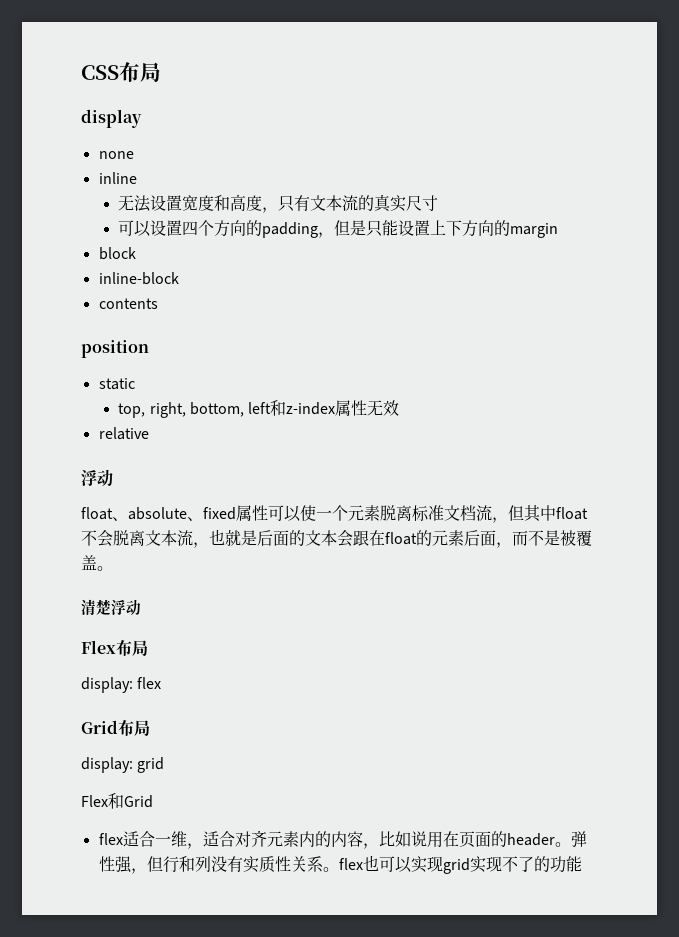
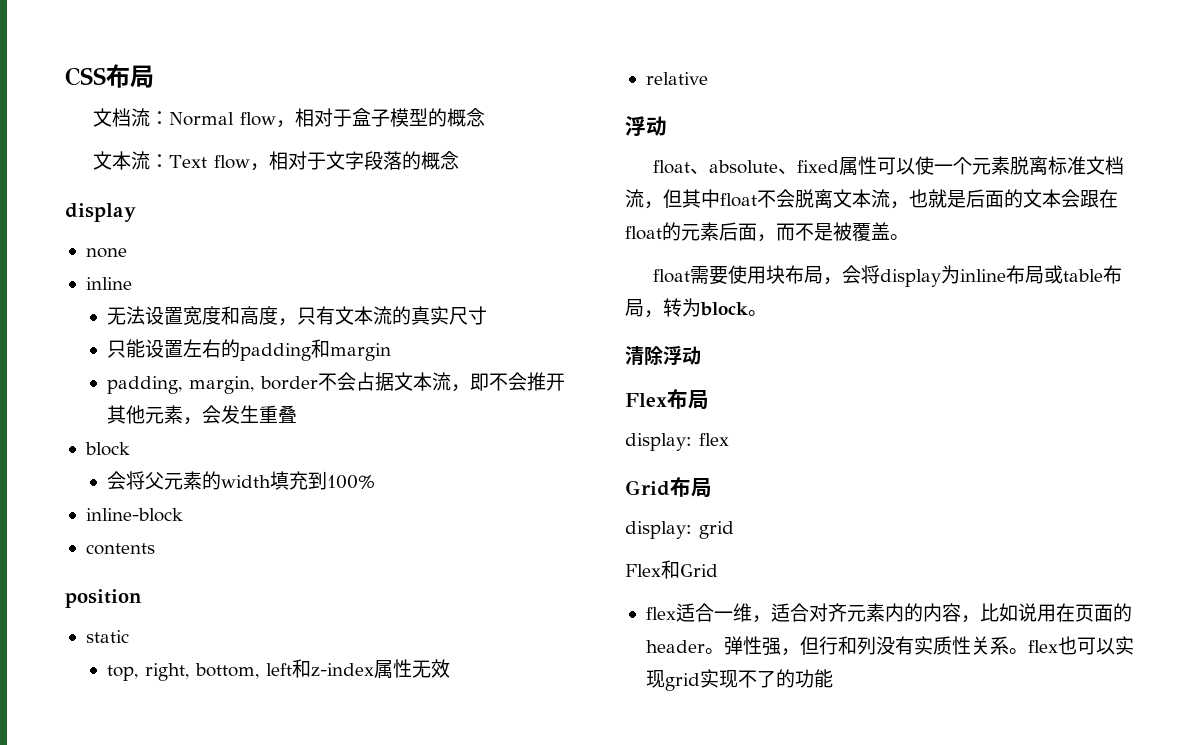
+ 文档流：Normal flow，相对于盒子模型的概念
+ 文本流：Text flow，相对于文字段落的概念
- 可以设置四个方向的padding，但是只能设置上下方向的margin
+ 只能设置左右的padding和margin
+ padding, margin, border不会占据文本流，即不会推开其他元素，会发生重叠
  block
+ 会将父元素的width填充到100%
+ float需要使用块布局，会将display为inline布局或table布局，转为block。
- 清楚浮动
+ 清除浮动

